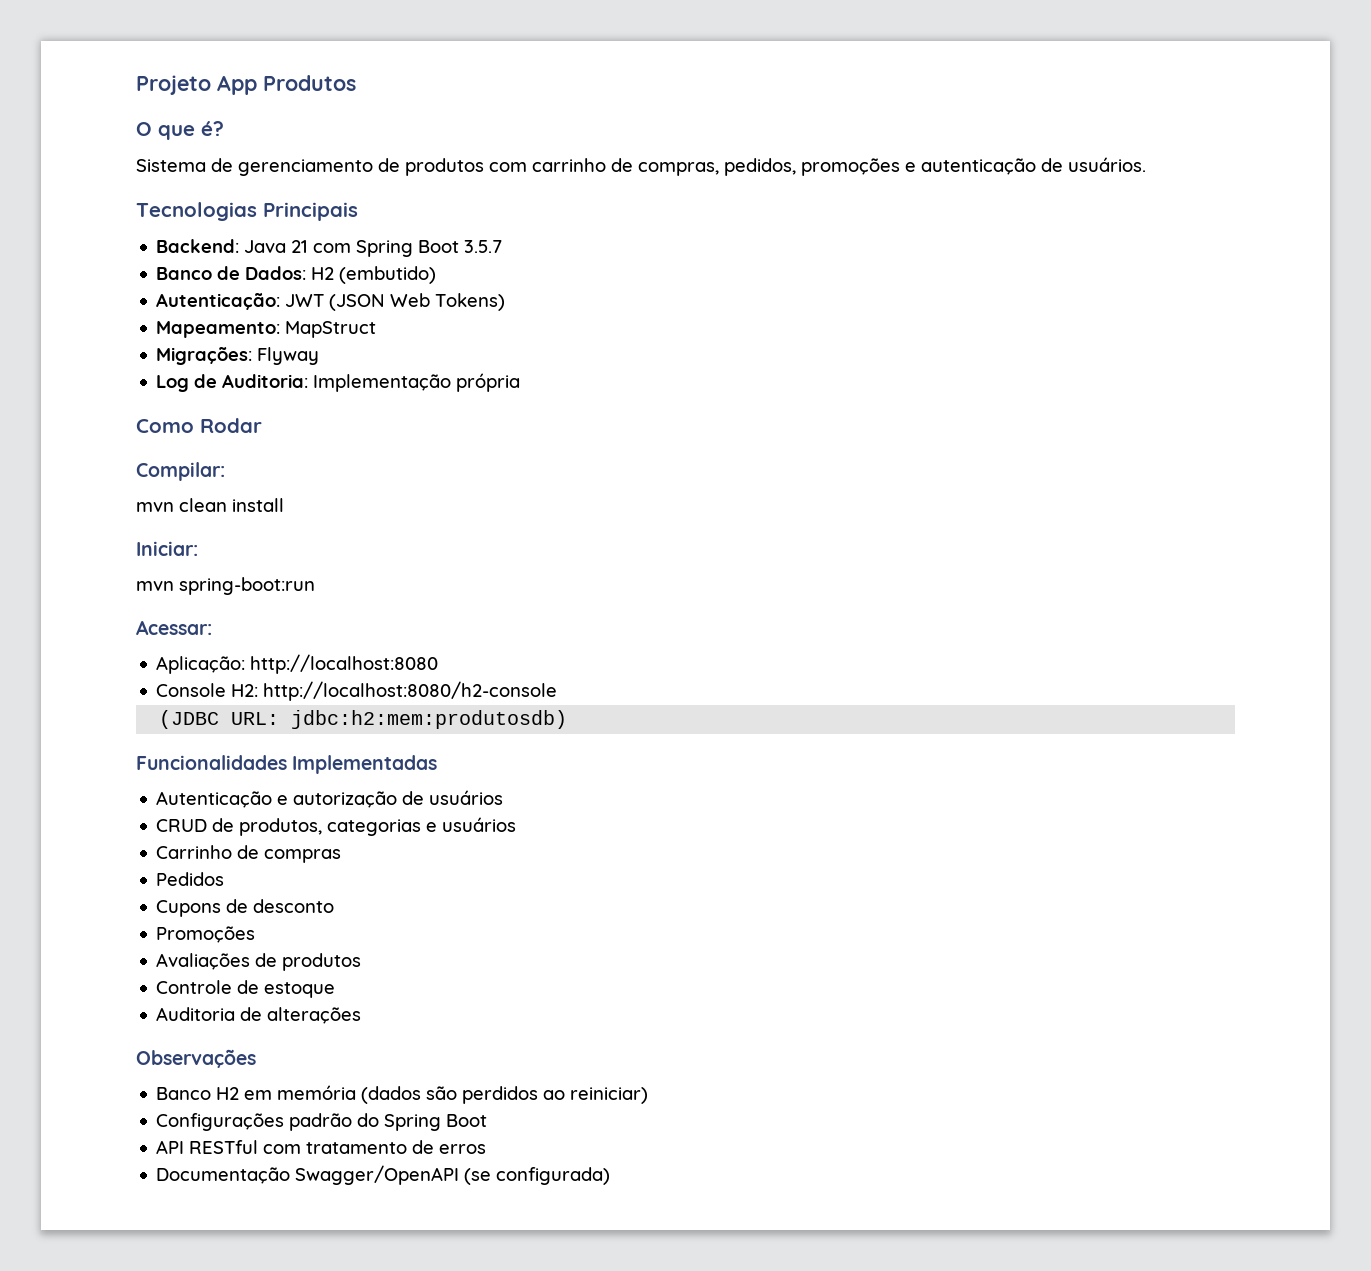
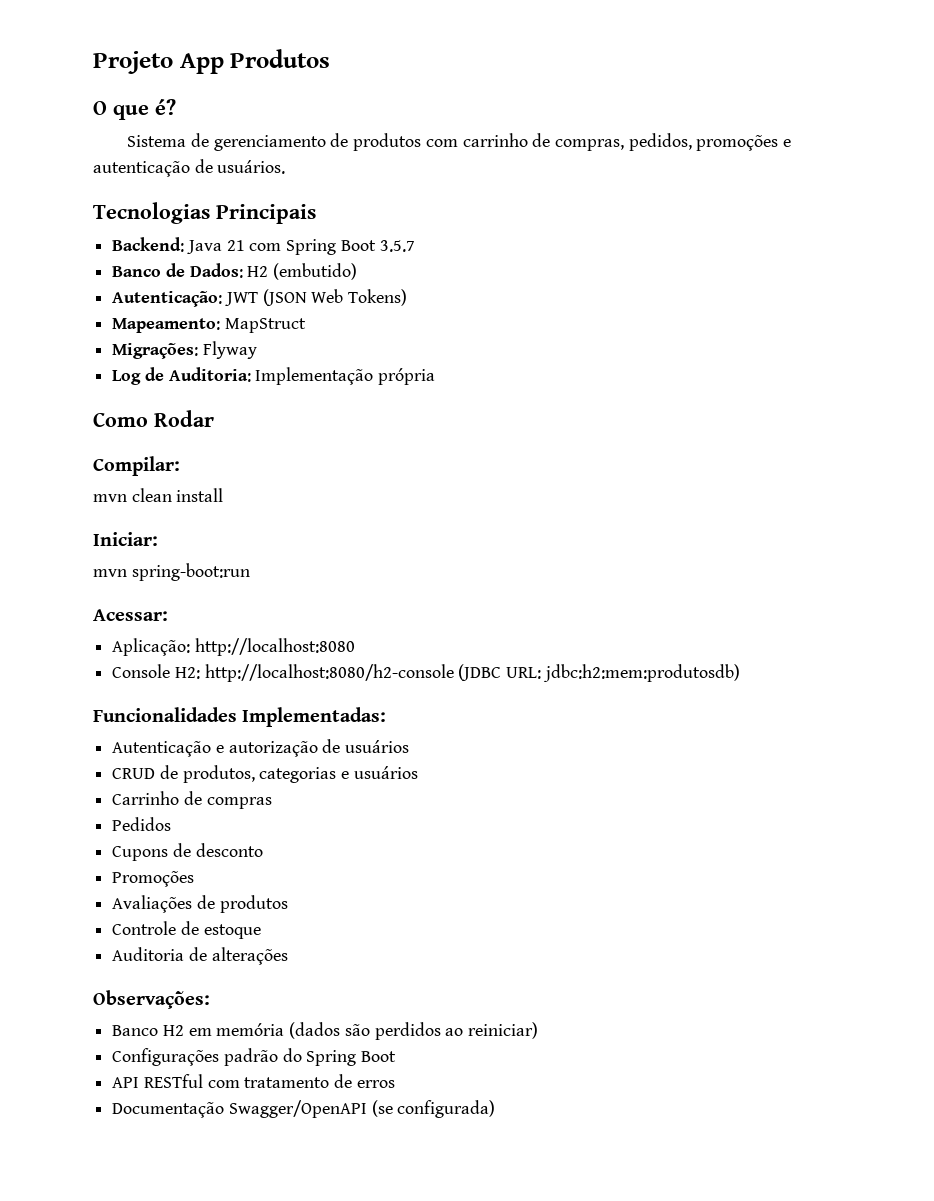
- Console H2: http://localhost:8080/h2-console
- (JDBC URL: jdbc:h2:mem:produtosdb)
+ Console H2: http://localhost:8080/h2-console (JDBC URL: jdbc:h2:mem:produtosdb)
- Funcionalidades Implementadas
+ Funcionalidades Implementadas:
- Observações
+ Observações:

